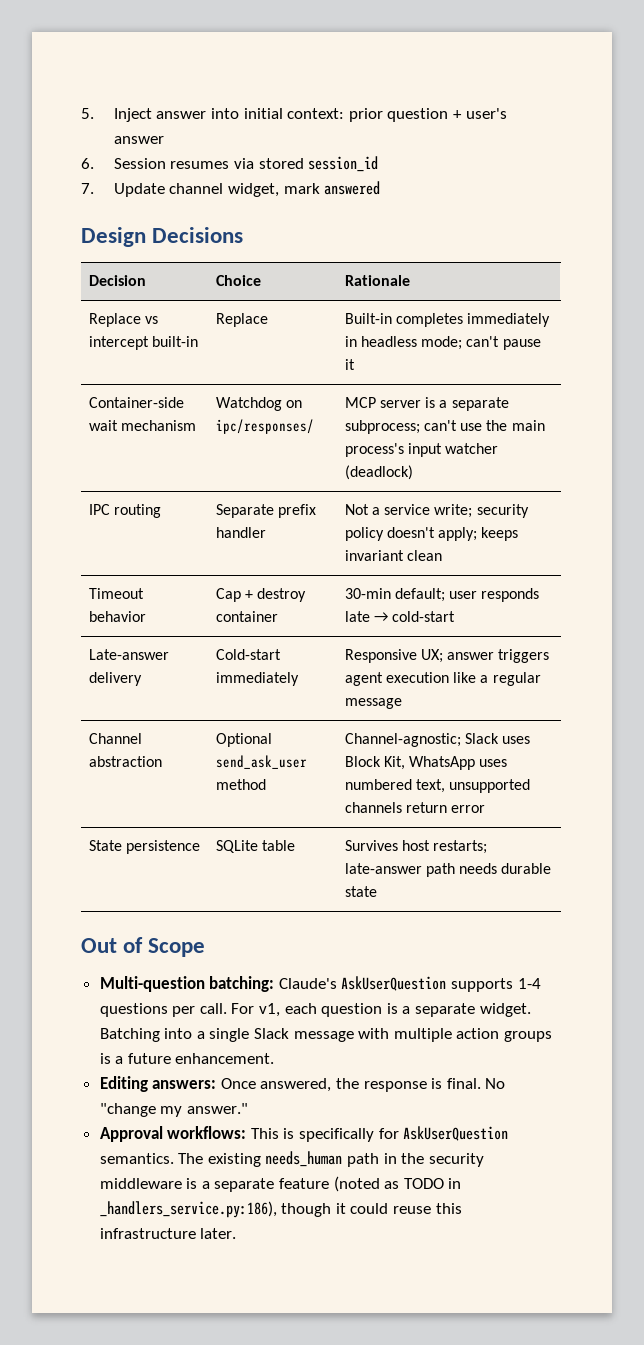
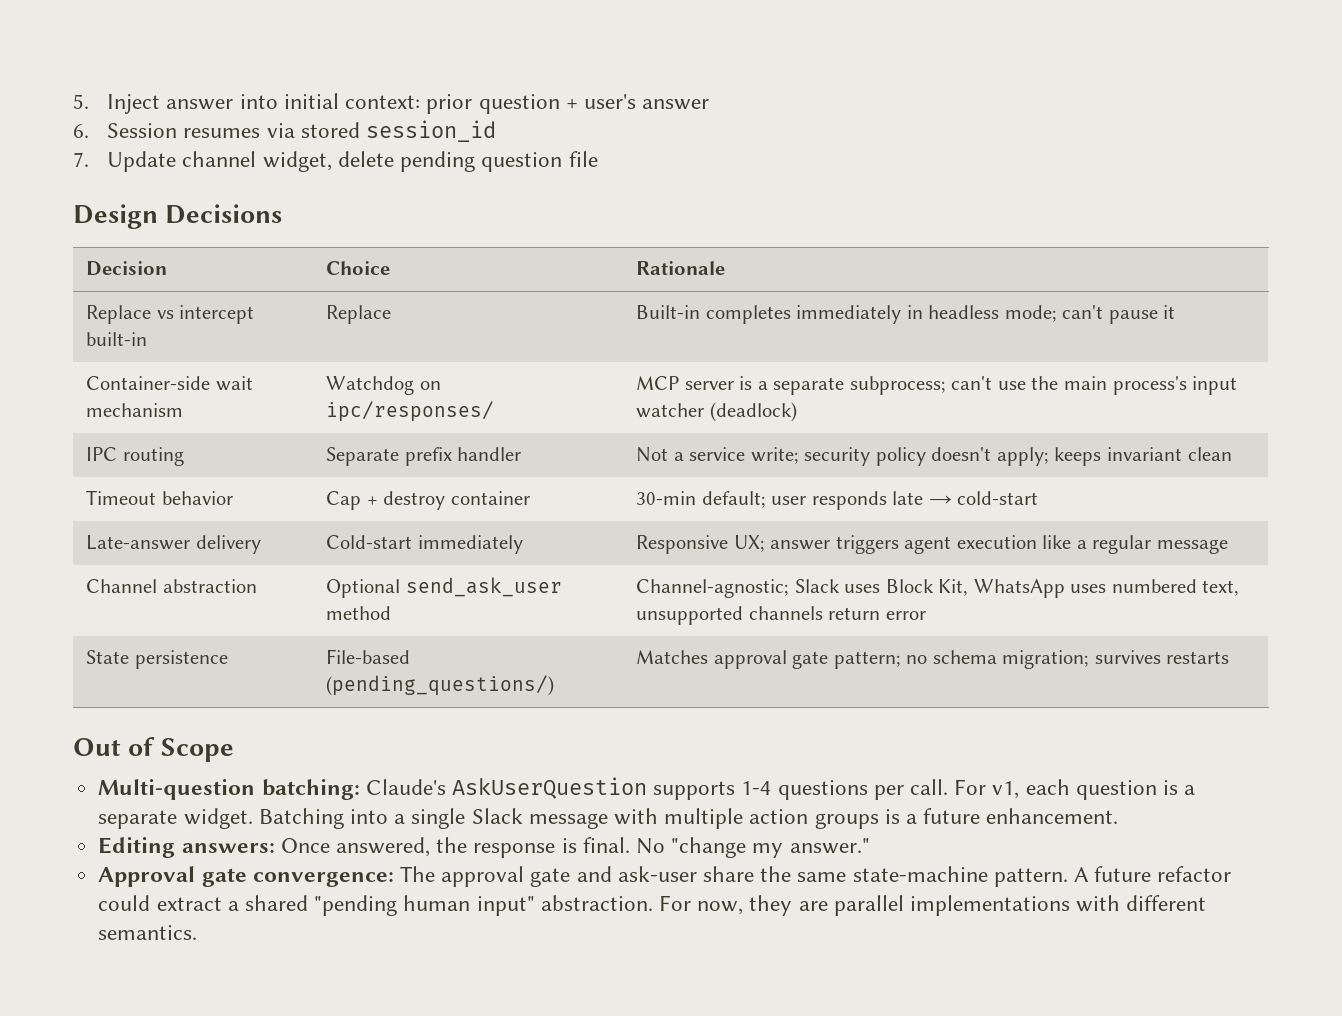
- 7. Update channel widget, mark answered
+ 7. Update channel widget, delete pending question file
- State persistence | SQLite table | Survives host restarts; late-answer path needs durable state
+ State persistence | File-based (pending_questions/) | Matches approval gate pattern; no schema migration; survives restarts
- Approval workflows: This is specifically for AskUserQuestion semantics. The existing needs_human path in the security middleware is a separate feature (noted as TODO in _handlers_service.py:186), though it could reuse this infrastructure later.
+ Approval gate convergence: The approval gate and ask-user share the same state-machine pattern. A future refactor could extract a shared "pending human input" abstraction. For now, they are parallel implementations with different semantics.

